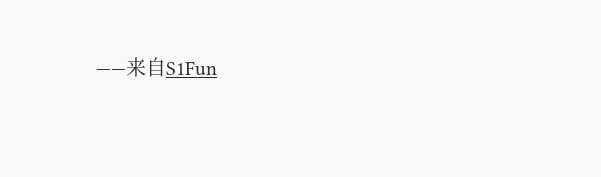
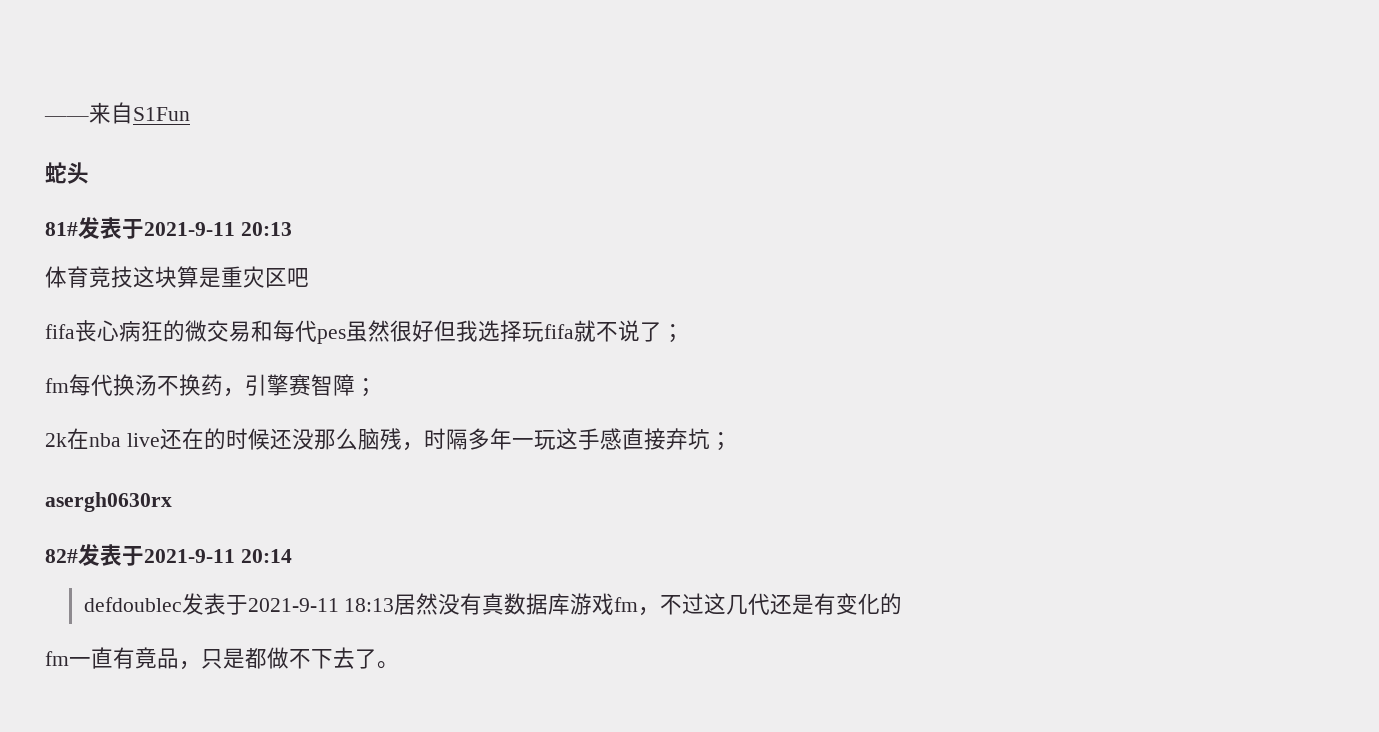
+ 蛇头
+ 81#发表于2021-9-11 20:13
+ 体育竞技这块算是重灾区吧
+ fifa丧心病狂的微交易和每代pes虽然很好但我选择玩fifa就不说了；
+ fm每代换汤不换药，引擎赛智障；
+ 2k在nba live还在的时候还没那么脑残，时隔多年一玩这手感直接弃坑；
+ asergh0630rx
+ 82#发表于2021-9-11 20:14
+ defdoublec发表于2021-9-11 18:13居然没有真数据库游戏fm，不过这几代还是有变化的
+ fm一直有竟品，只是都做不下去了。

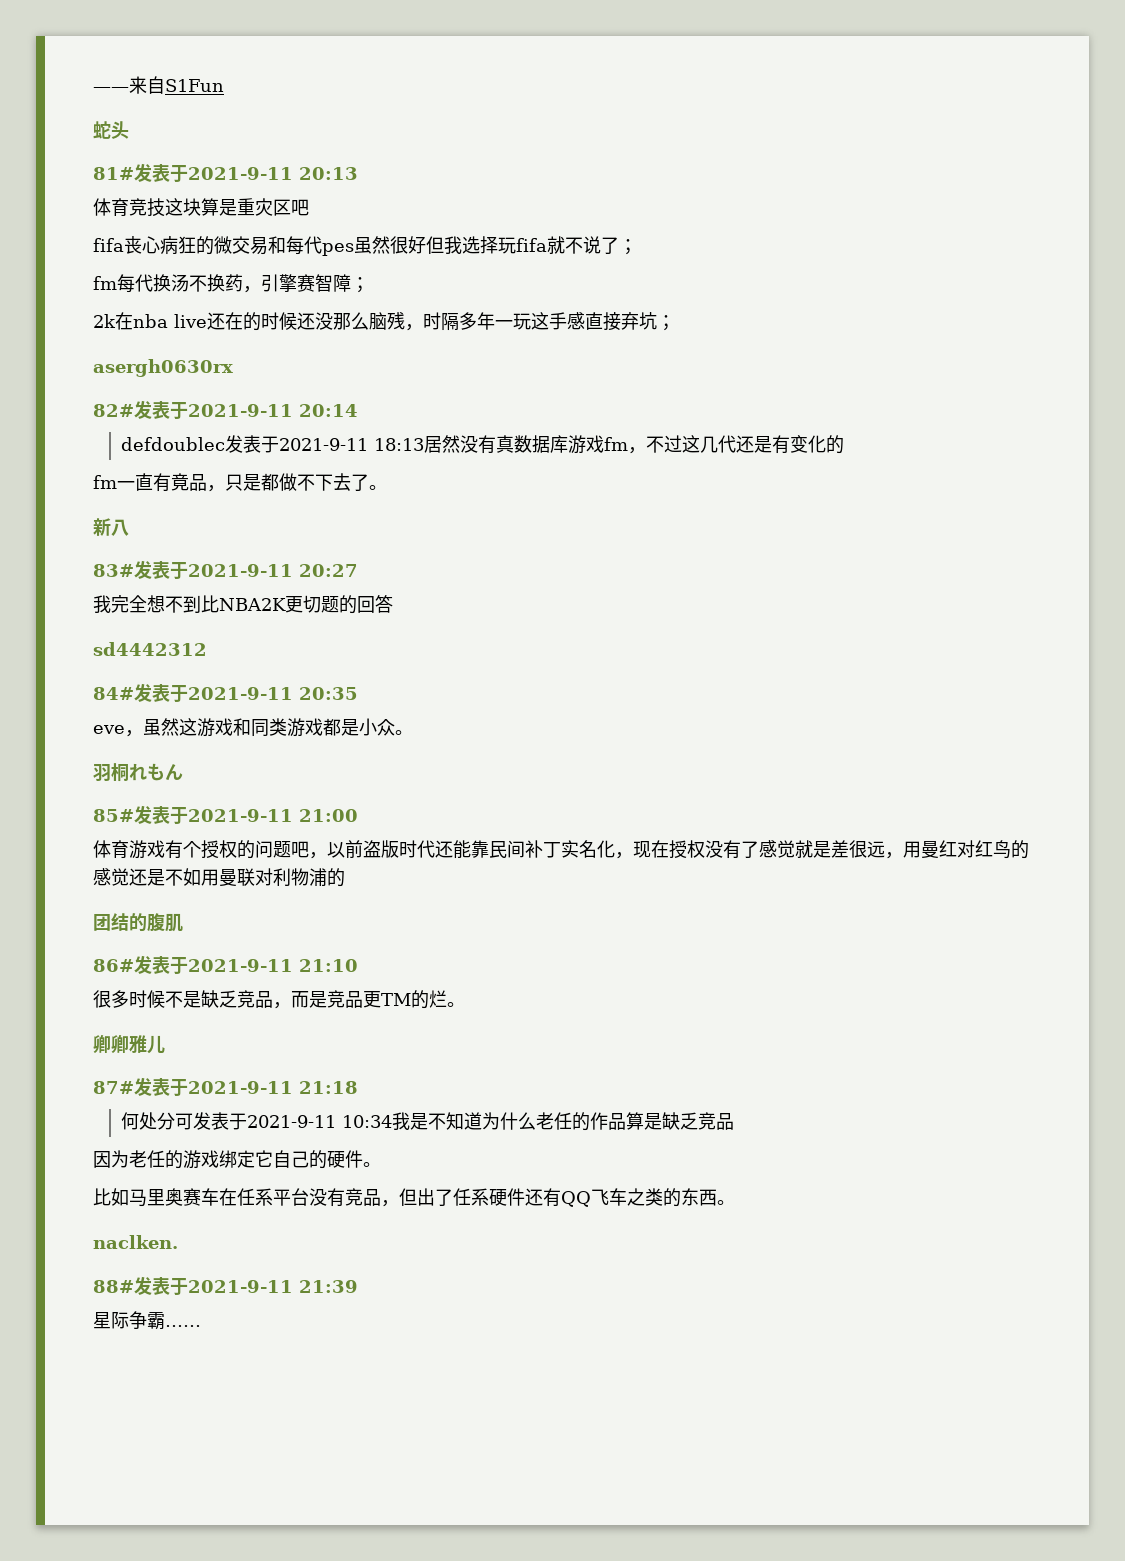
+ 新八
+ 83#发表于2021-9-11 20:27
+ 我完全想不到比NBA2K更切题的回答
+ sd4442312
+ 84#发表于2021-9-11 20:35
+ eve，虽然这游戏和同类游戏都是小众。
+ 羽桐れもん
+ 85#发表于2021-9-11 21:00
+ 体育游戏有个授权的问题吧，以前盗版时代还能靠民间补丁实名化，现在授权没有了感觉就是差很远，用曼红对红鸟的感觉还是不如用曼联对利物浦的
+ 团结的腹肌
+ 86#发表于2021-9-11 21:10
+ 很多时候不是缺乏竞品，而是竞品更TM的烂。
+ 卿卿雅儿
+ 87#发表于2021-9-11 21:18
+ 何处分可发表于2021-9-11 10:34我是不知道为什么老任的作品算是缺乏竞品
+ 因为老任的游戏绑定它自己的硬件。
+ 比如马里奥赛车在任系平台没有竞品，但出了任系硬件还有QQ飞车之类的东西。
+ naclken.
+ 88#发表于2021-9-11 21:39
+ 星际争霸……

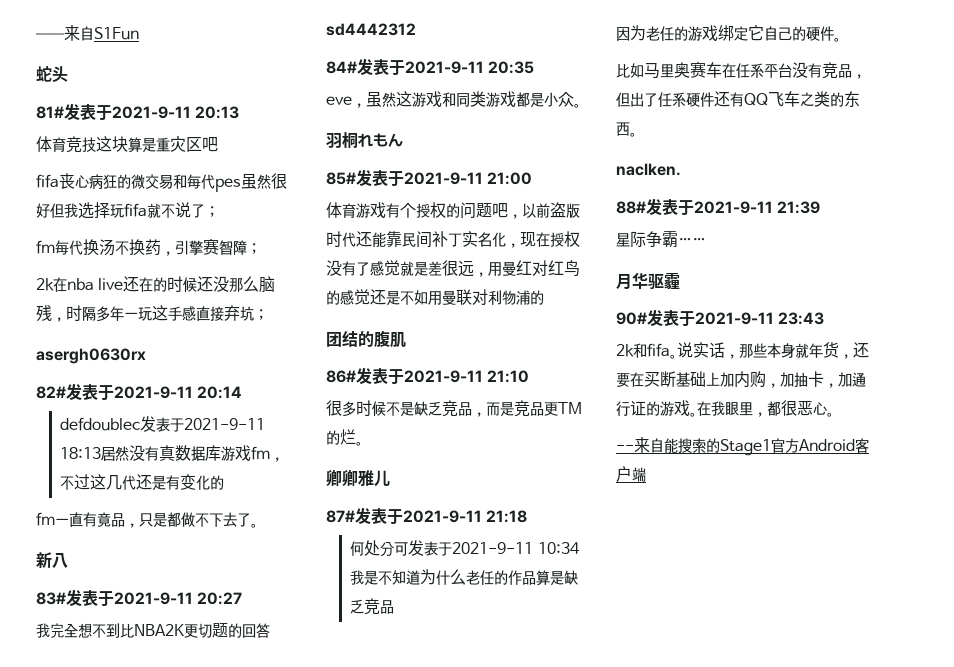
+ 月华驱霾
+ 90#发表于2021-9-11 23:43
+ 2k和fifa。说实话，那些本身就年货，还要在买断基础上加内购，加抽卡，加通行证的游戏。在我眼里，都很恶心。
+ --来自能搜索的Stage1官方Android客户端

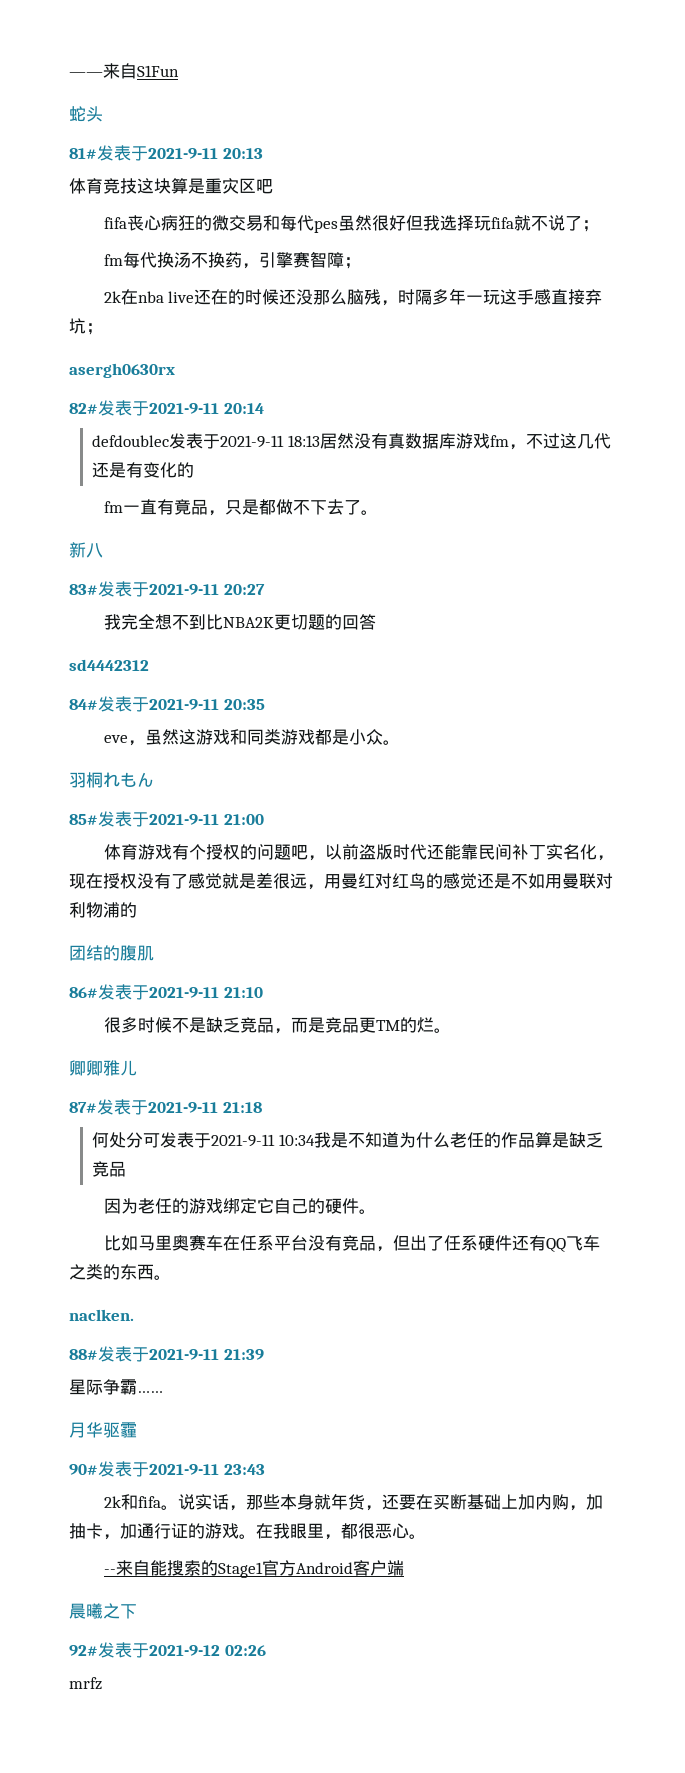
+ 晨曦之下
+ 92#发表于2021-9-12 02:26
+ mrfz

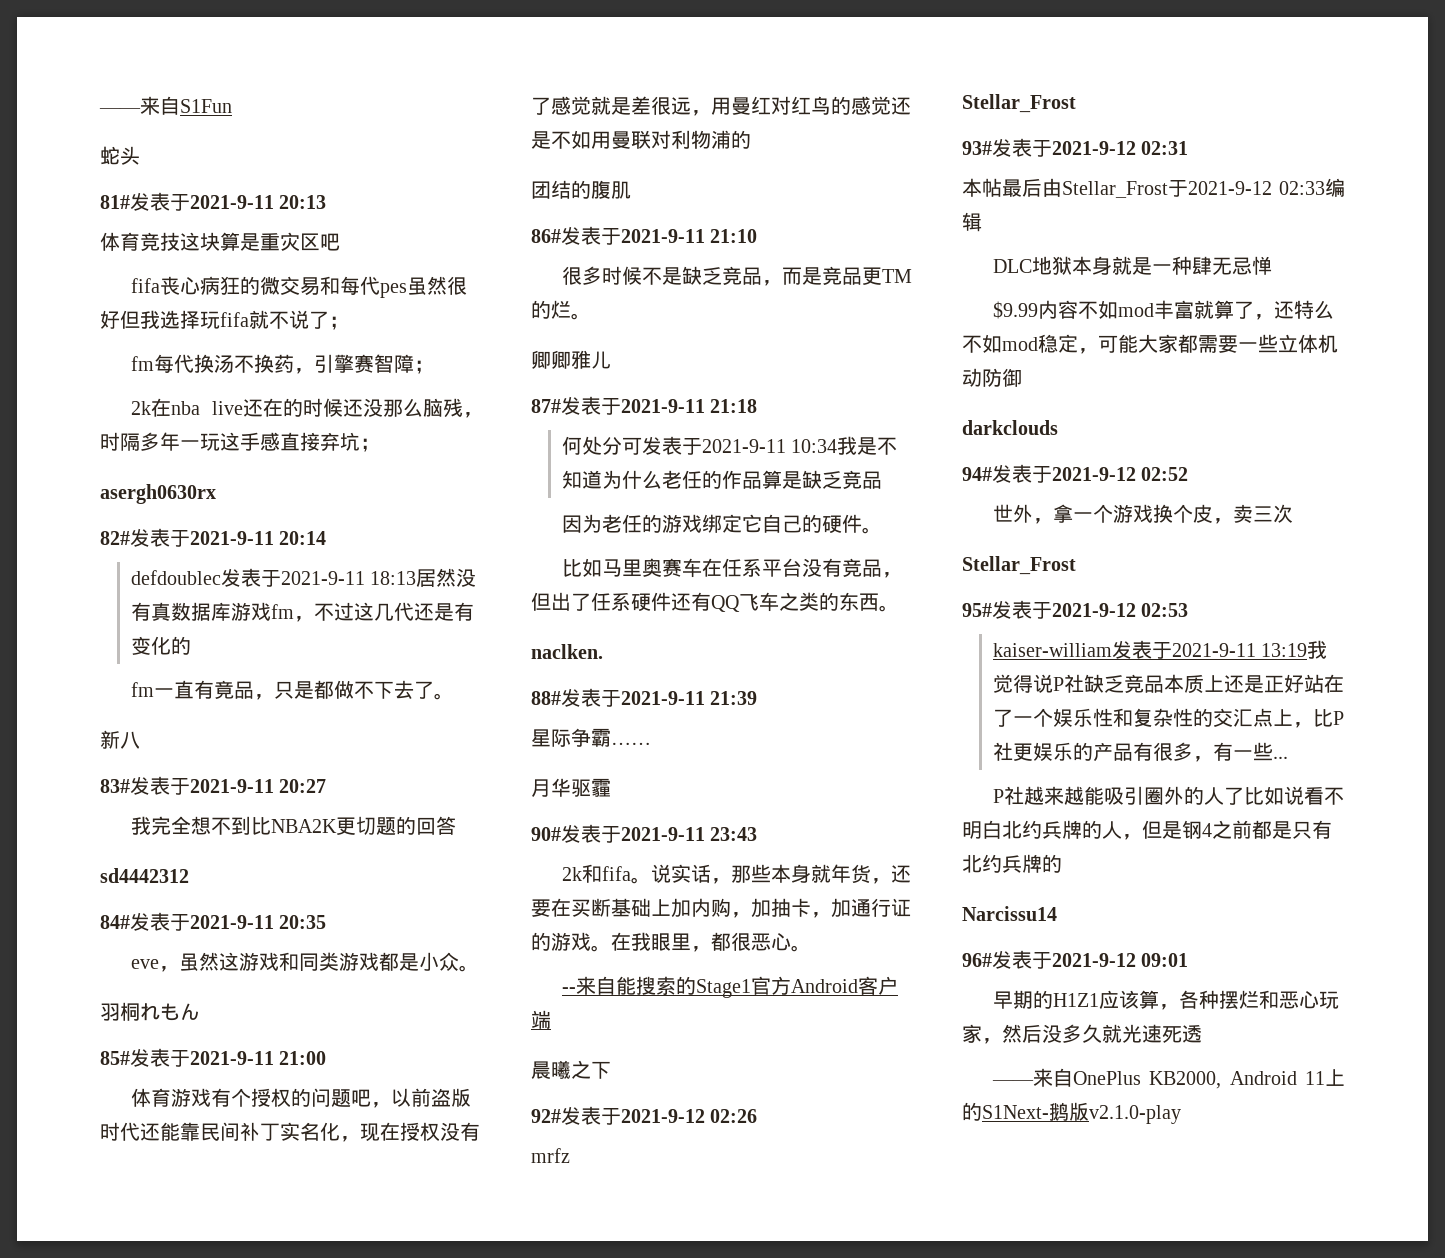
  mrfz
+ Stellar_Frost
+ 93#发表于2021-9-12 02:31
+ 本帖最后由Stellar_Frost于2021-9-12 02:33编辑
+ DLC地狱本身就是一种肆无忌惮
+ $9.99内容不如mod丰富就算了，还特么不如mod稳定，可能大家都需要一些立体机动防御
+ darkclouds
+ 94#发表于2021-9-12 02:52
+ 世外，拿一个游戏换个皮，卖三次
+ Stellar_Frost
+ 95#发表于2021-9-12 02:53
+ kaiser-william发表于2021-9-11 13:19我觉得说P社缺乏竞品本质上还是正好站在了一个娱乐性和复杂性的交汇点上，比P社更娱乐的产品有很多，有一些...
+ P社越来越能吸引圈外的人了比如说看不明白北约兵牌的人，但是钢4之前都是只有北约兵牌的
+ Narcissu14
+ 96#发表于2021-9-12 09:01
+ 早期的H1Z1应该算，各种摆烂和恶心玩家，然后没多久就光速死透
+ ——来自OnePlus KB2000, Android 11上的S1Next-鹅版v2.1.0-play

